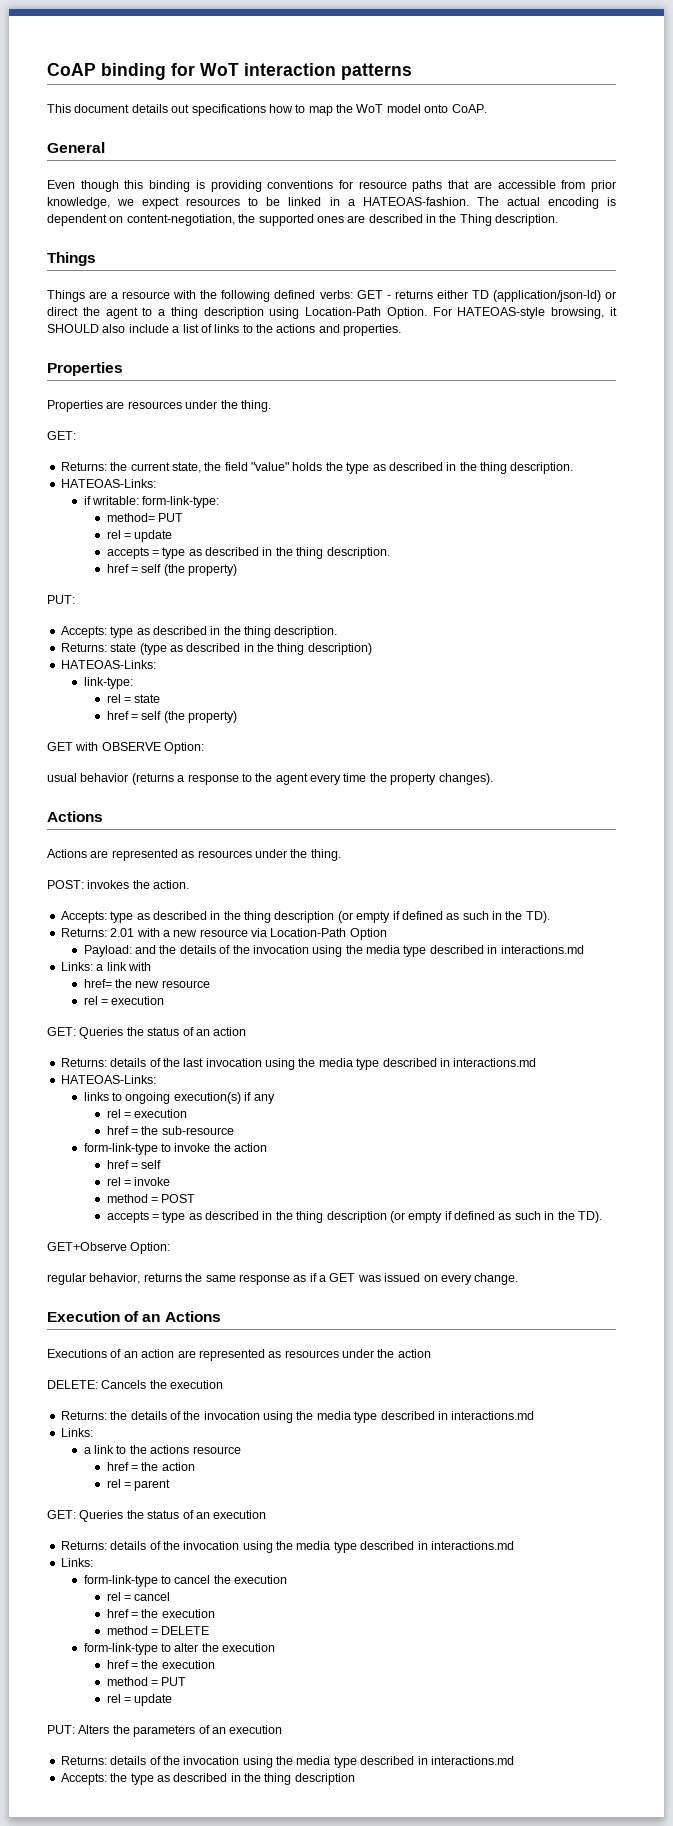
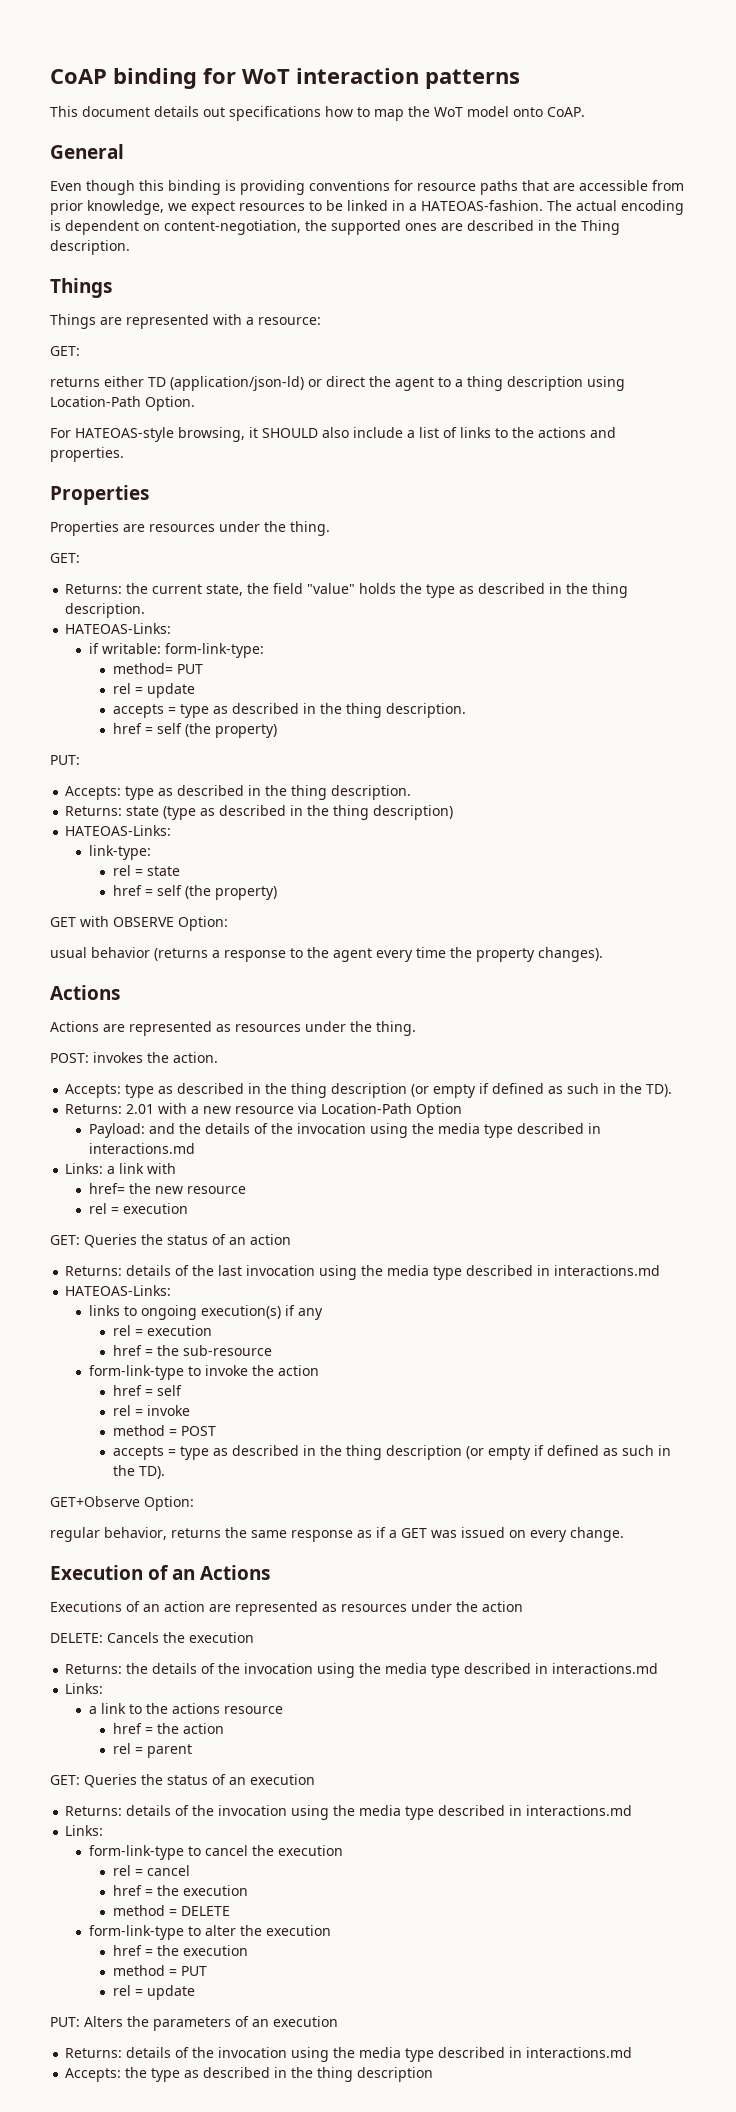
- Things are a resource with the following defined verbs: GET - returns either TD (application/json-ld) or direct the agent to a thing description using Location-Path Option. For HATEOAS-style browsing, it SHOULD also include a list of links to the actions and properties.
+ Things are represented with a resource:
+ GET:
+ returns either TD (application/json-ld) or direct the agent to a thing description using Location-Path Option.
+ For HATEOAS-style browsing, it SHOULD also include a list of links to the actions and properties.

